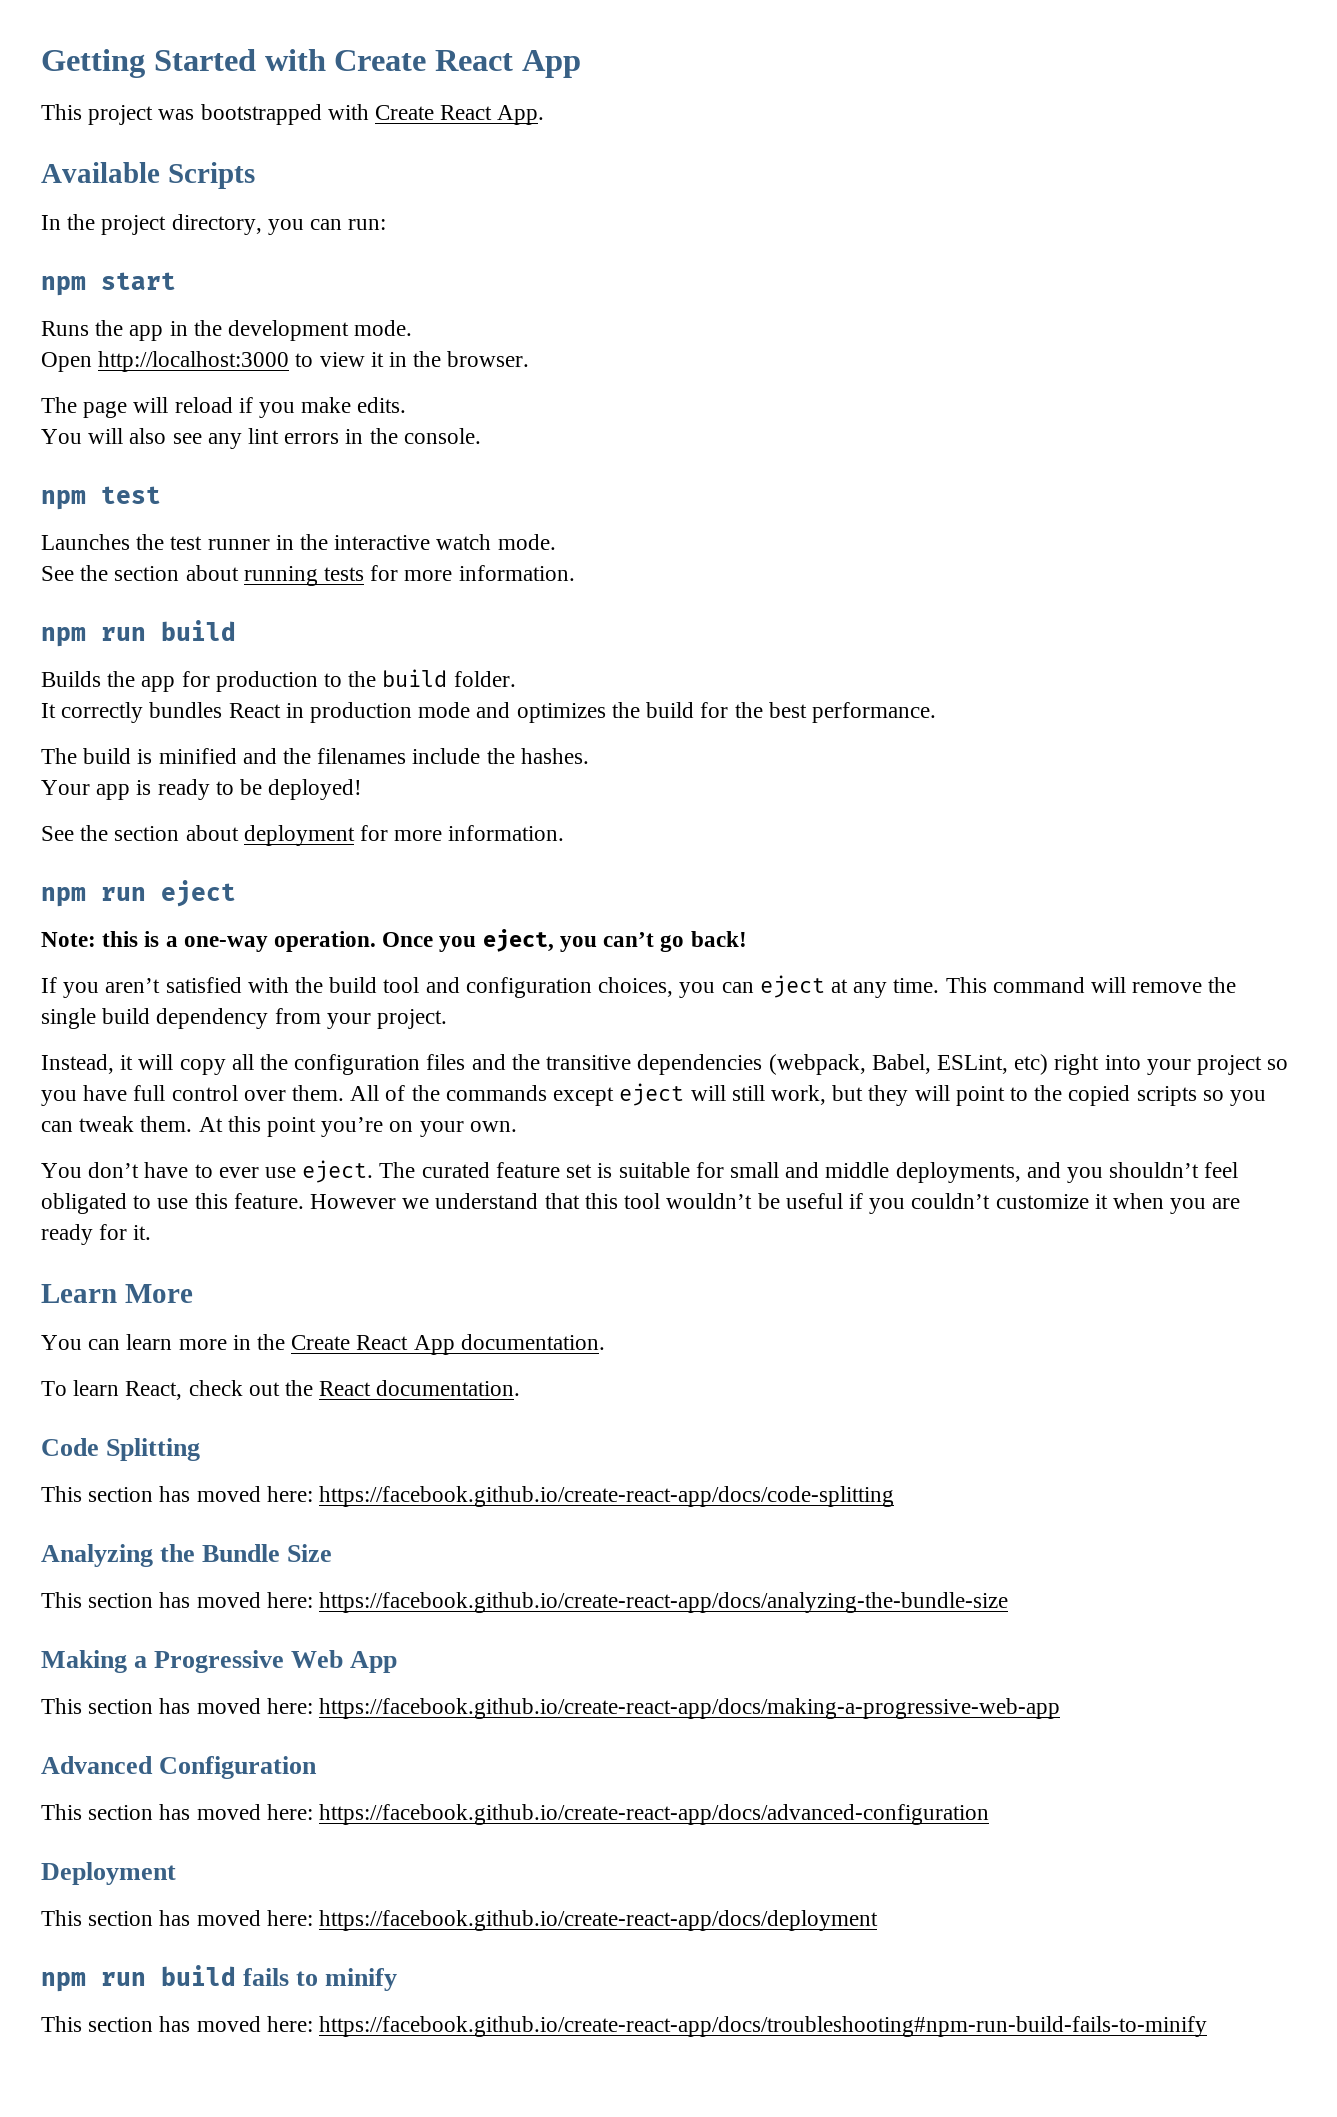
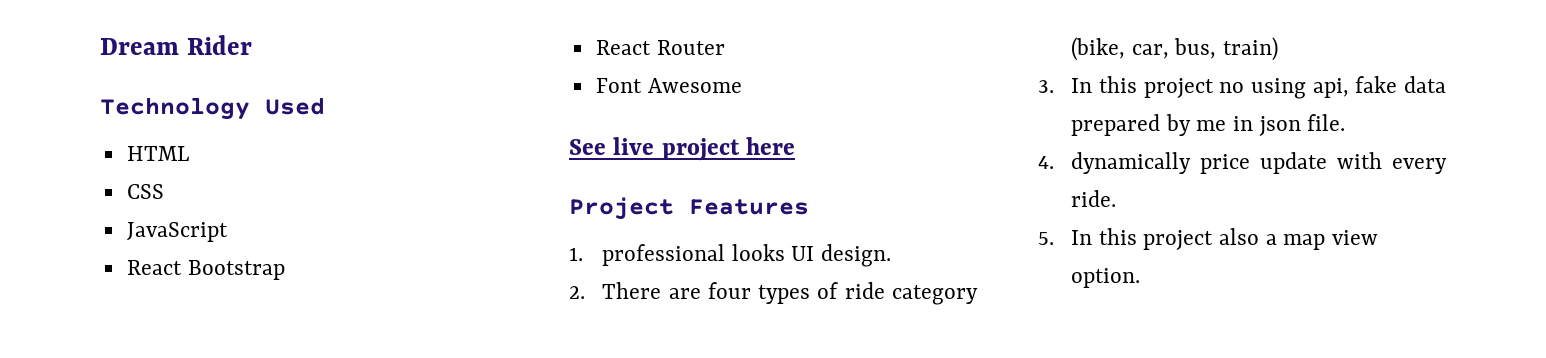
- Getting Started with Create React App
- This project was bootstrapped with Create React App.
- Available Scripts
- In the project directory, you can run:
- npm start
- Runs the app in the development mode.
- Open http://localhost:3000 to view it in the browser.
- The page will reload if you make edits.
- You will also see any lint errors in the console.
- npm test
- Launches the test runner in the interactive watch mode.
- See the section about running tests for more information.
- npm run build
- Builds the app for production to the build folder.
- It correctly bundles React in production mode and optimizes the build for the best performance.
- The build is minified and the filenames include the hashes.
- Your app is ready to be deployed!
- See the section about deployment for more information.
- npm run eject
- Note: this is a one-way operation. Once you eject, you can’t go back!
- If you aren’t satisfied with the build tool and configuration choices, you can eject at any time. This command will remove the single build dependency from your project.
- Instead, it will copy all the configuration files and the transitive dependencies (webpack, Babel, ESLint, etc) right into your project so you have full control over them. All of the commands except eject will still work, but they will point to the copied scripts so you can tweak them. At this point you’re on your own.
- You don’t have to ever use eject. The curated feature set is suitable for small and middle deployments, and you shouldn’t feel obligated to use this feature. However we understand that this tool wouldn’t be useful if you couldn’t customize it when you are ready for it.
- Learn More
- You can learn more in the Create React App documentation.
- To learn React, check out the React documentation.
- Code Splitting
- This section has moved here: https://facebook.github.io/create-react-app/docs/code-splitting
- Analyzing the Bundle Size
- This section has moved here: https://facebook.github.io/create-react-app/docs/analyzing-the-bundle-size
- Making a Progressive Web App
- This section has moved here: https://facebook.github.io/create-react-app/docs/making-a-progressive-web-app
- Advanced Configuration
- This section has moved here: https://facebook.github.io/create-react-app/docs/advanced-configuration
- Deployment
- This section has moved here: https://facebook.github.io/create-react-app/docs/deployment
- npm run build fails to minify
- This section has moved here: https://facebook.github.io/create-react-app/docs/troubleshooting#npm-run-build-fails-to-minify
+ Dream Rider
+ Technology Used
+ HTML
+ CSS
+ JavaScript
+ React Bootstrap
+ React Router
+ Font Awesome
+ See live project here
+ Project Features
+ 1. professional looks UI design.
+ 2. There are four types of ride category (bike, car, bus, train)
+ 3. In this project no using api, fake data prepared by me in json file.
+ 4. dynamically price update with every ride.
+ 5. In this project also a map view option.

